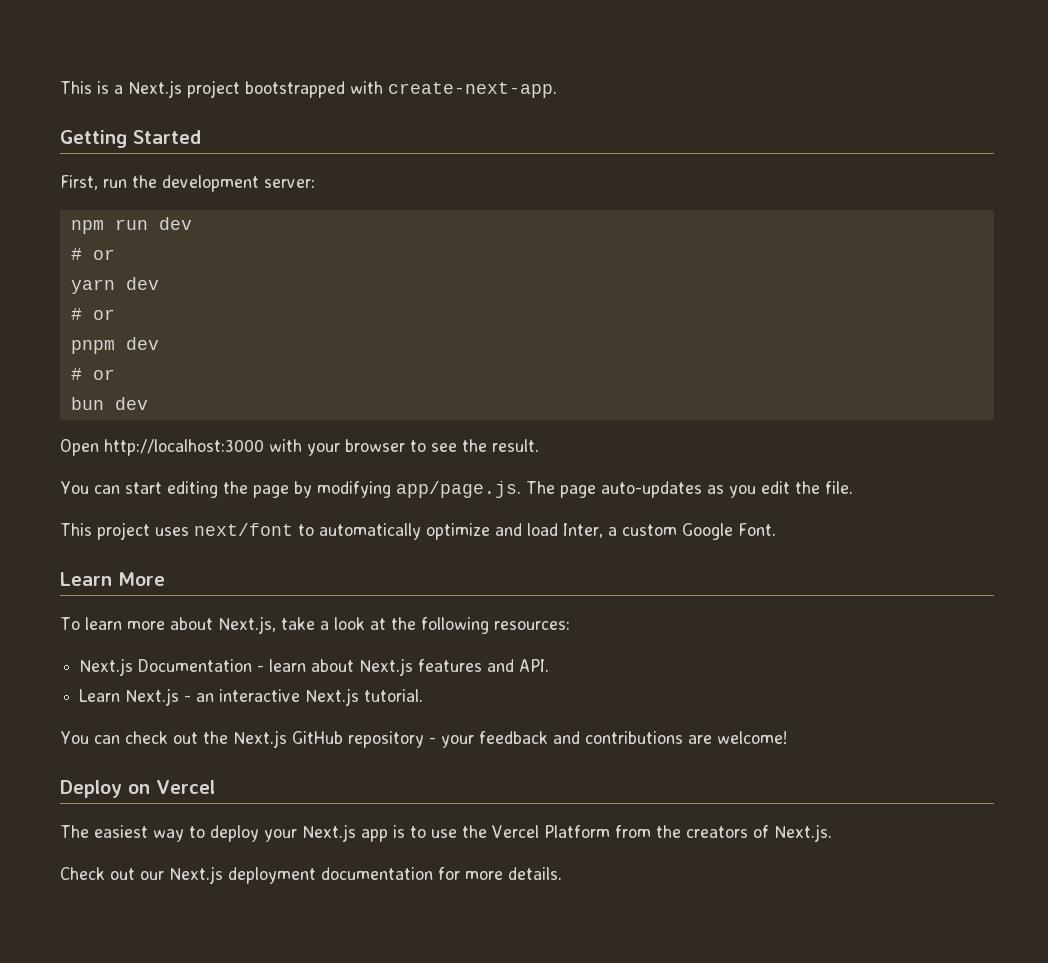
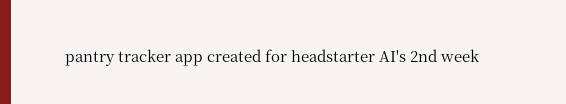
- This is a Next.js project bootstrapped with create-next-app.
- Getting Started
- First, run the development server:
- npm run dev
- # or
- yarn dev
- # or
- pnpm dev
- # or
- bun dev
- Open http://localhost:3000 with your browser to see the result.
- You can start editing the page by modifying app/page.js. The page auto-updates as you edit the file.
- This project uses next/font to automatically optimize and load Inter, a custom Google Font.
- Learn More
- To learn more about Next.js, take a look at the following resources:
- Next.js Documentation - learn about Next.js features and API.
- Learn Next.js - an interactive Next.js tutorial.
- You can check out the Next.js GitHub repository - your feedback and contributions are welcome!
- Deploy on Vercel
- The easiest way to deploy your Next.js app is to use the Vercel Platform from the creators of Next.js.
- Check out our Next.js deployment documentation for more details.
+ pantry tracker app created for headstarter AI's 2nd week

